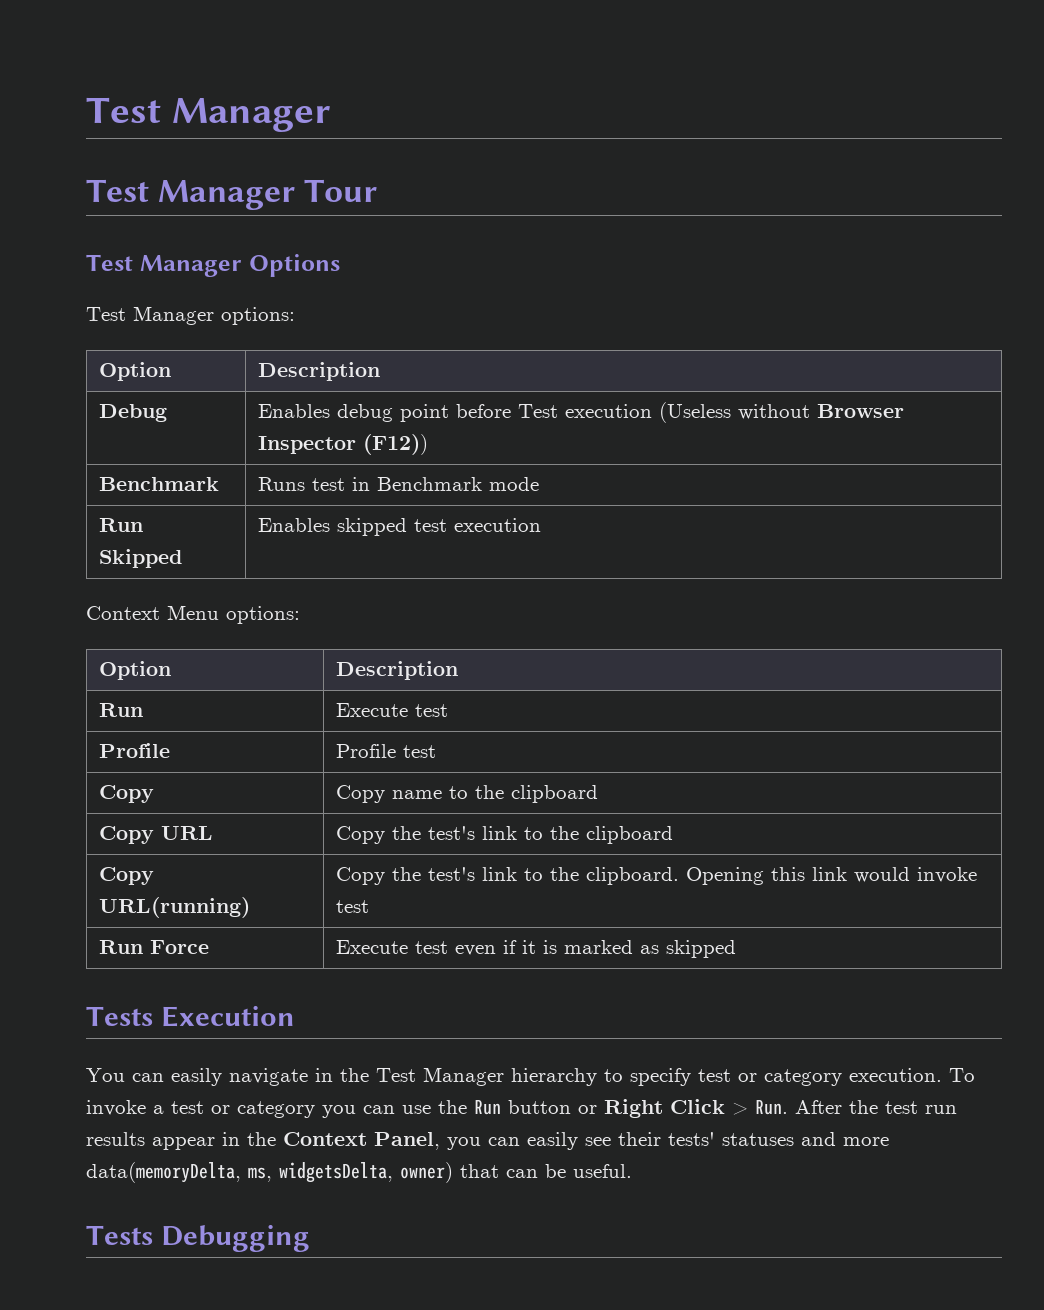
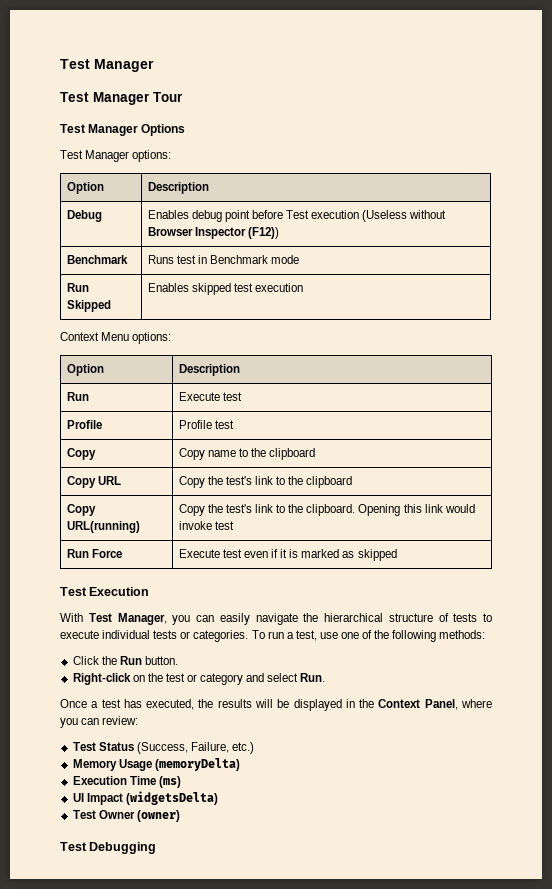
- Tests Execution
+ Test Execution
- You can easily navigate in the Test Manager hierarchy to specify test or category execution. To invoke a test or category you can use the Run button or Right Click > Run. After the test run results appear in the Context Panel, you can easily see their tests' statuses and more data(memoryDelta, ms, widgetsDelta, owner) that can be useful.
- Tests Debugging
+ With Test Manager, you can easily navigate the hierarchical structure of tests to execute individual tests or categories. To run a test, use one of the following methods:
+ Click the Run button.
+ Right-click on the test or category and select Run.
+ Once a test has executed, the results will be displayed in the Context Panel, where you can review:
+ Test Status (Success, Failure, etc.)
+ Memory Usage (memoryDelta)
+ Execution Time (ms)
+ UI Impact (widgetsDelta)
+ Test Owner (owner)
+ Test Debugging

